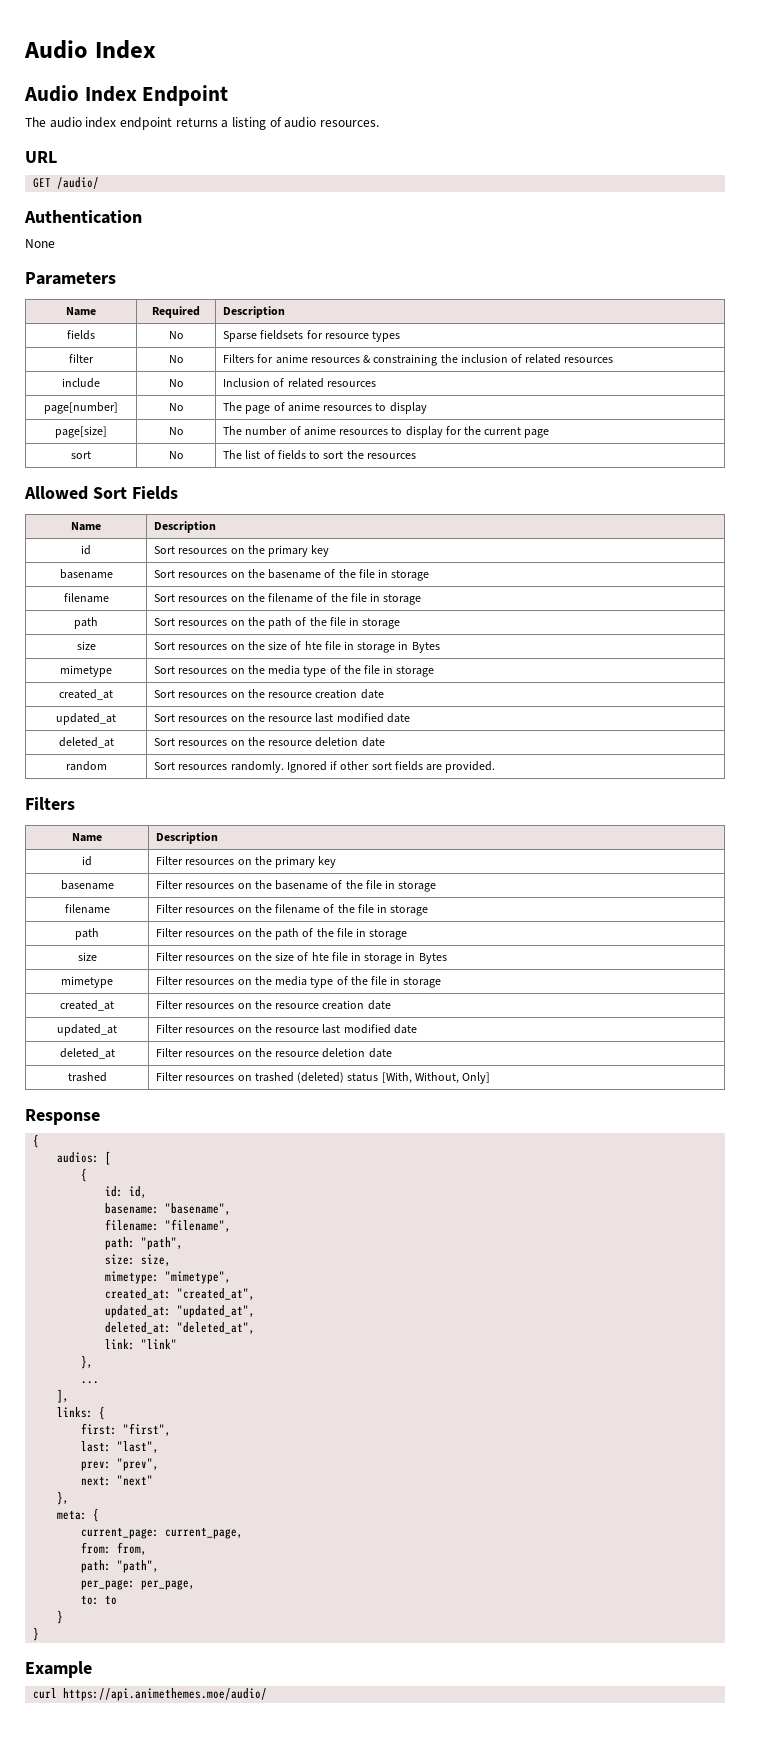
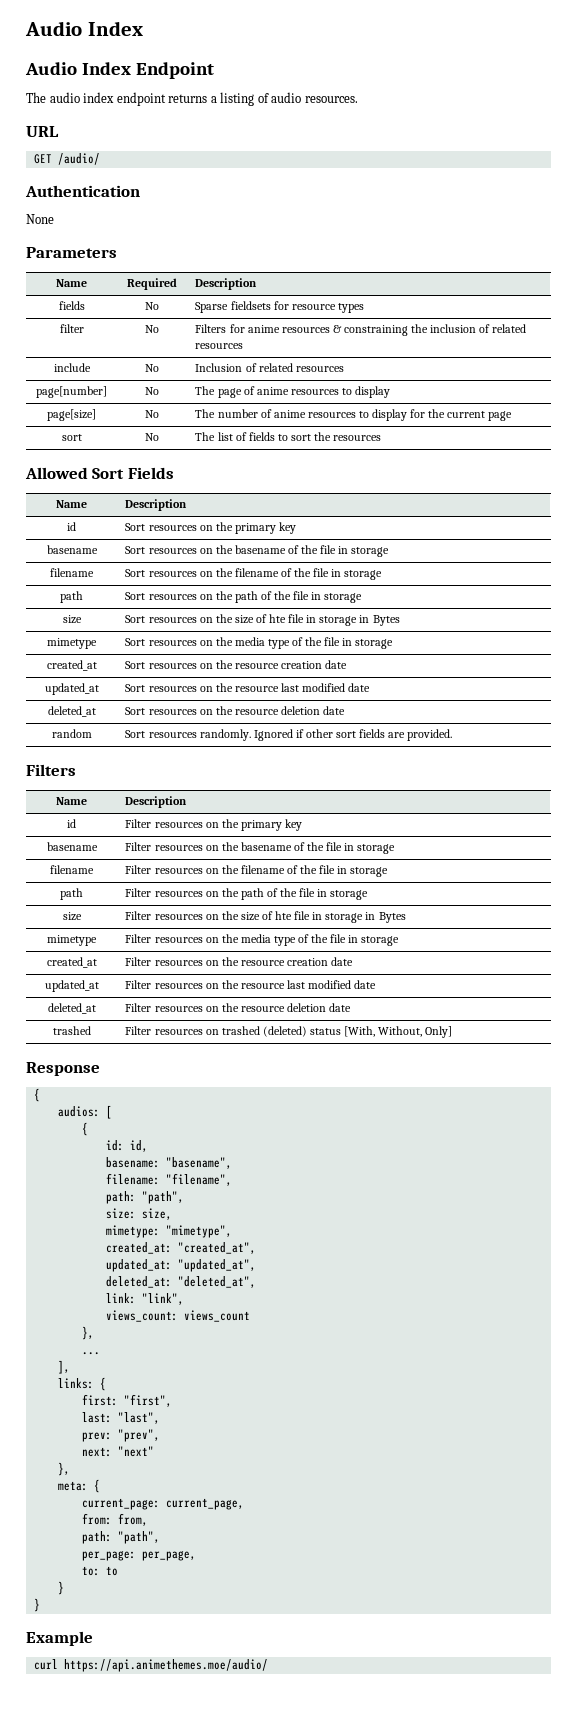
- link: "link"
+ link: "link",
+ views_count: views_count

